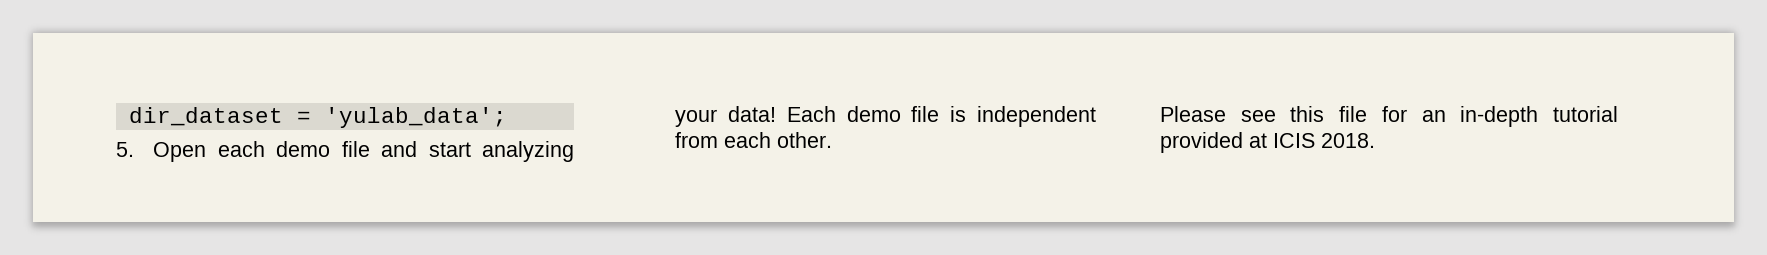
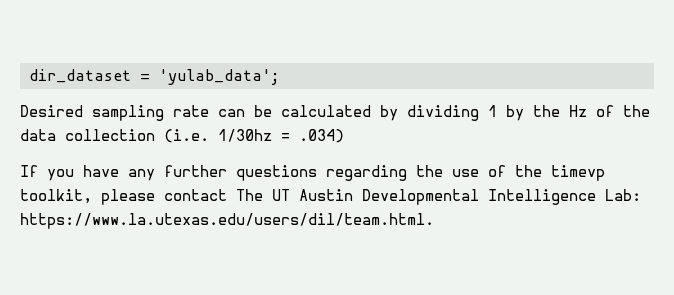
- 5. Open each demo file and start analyzing your data! Each demo file is independent from each other.
- Please see this file for an in-depth tutorial provided at ICIS 2018.
+ Desired sampling rate can be calculated by dividing 1 by the Hz of the data collection (i.e. 1/30hz = .034)
+ If you have any further questions regarding the use of the timevp toolkit, please contact The UT Austin Developmental Intelligence Lab: https://www.la.utexas.edu/users/dil/team.html.

